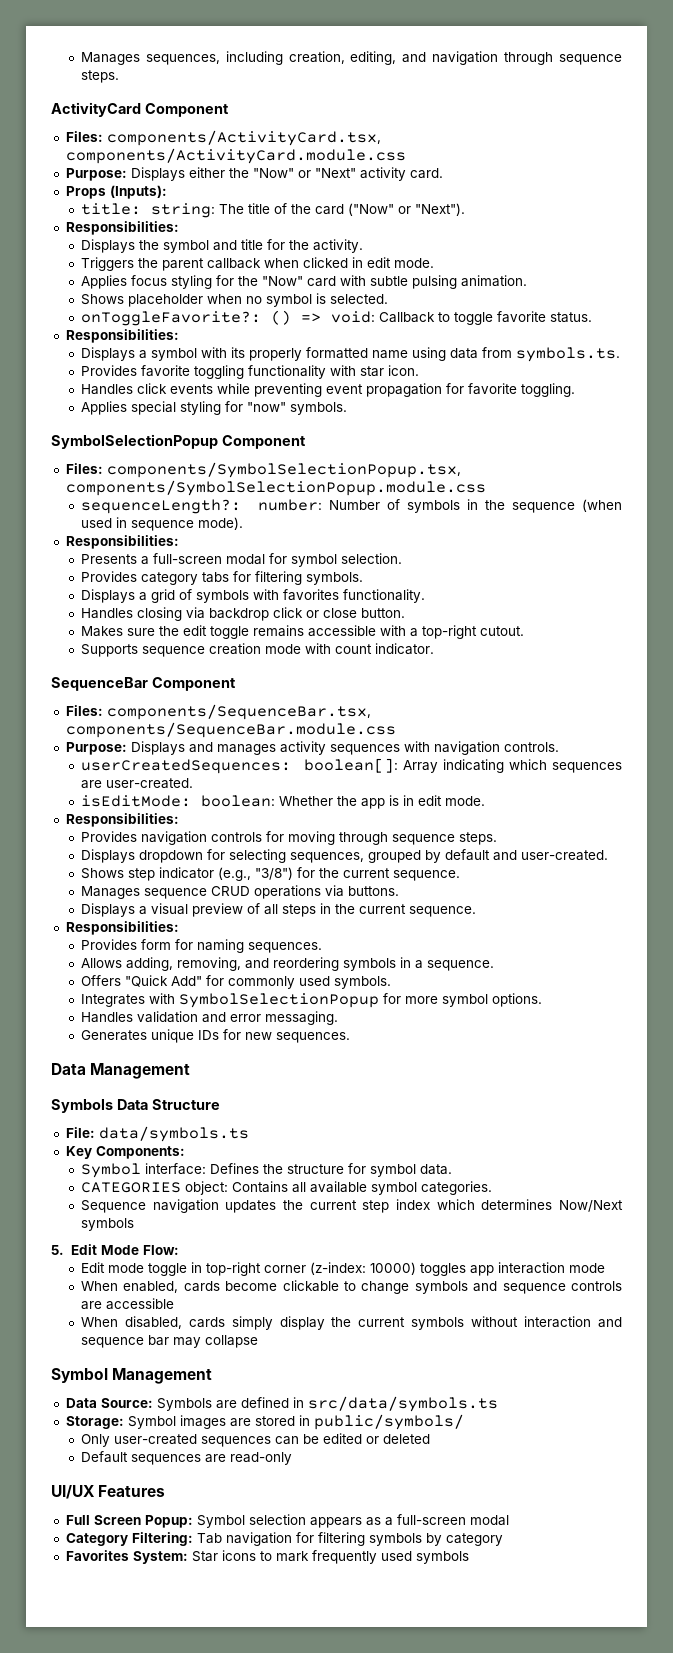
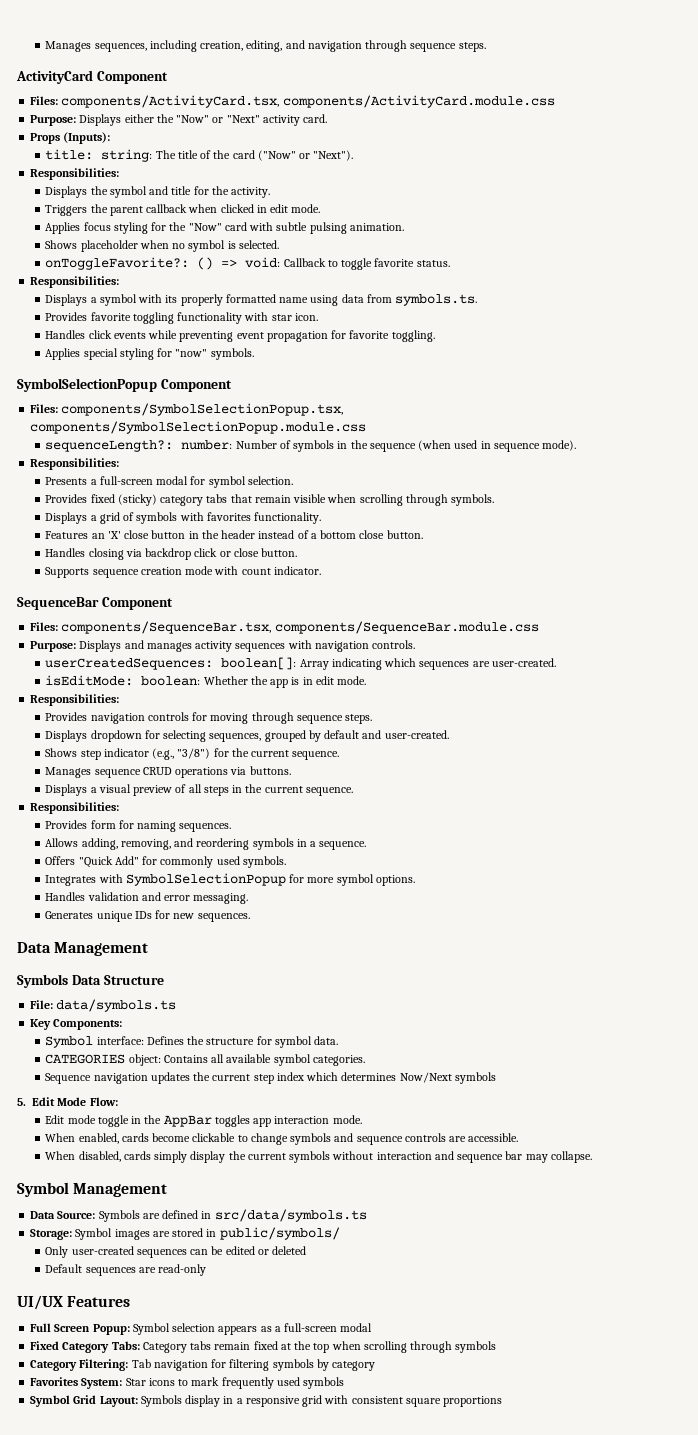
- Provides category tabs for filtering symbols.
+ Provides fixed (sticky) category tabs that remain visible when scrolling through symbols.
+ Features an 'X' close button in the header instead of a bottom close button.
- Makes sure the edit toggle remains accessible with a top-right cutout.
- Edit mode toggle in top-right corner (z-index: 10000) toggles app interaction mode
+ Edit mode toggle in the AppBar toggles app interaction mode.
- When enabled, cards become clickable to change symbols and sequence controls are accessible
+ When enabled, cards become clickable to change symbols and sequence controls are accessible.
- When disabled, cards simply display the current symbols without interaction and sequence bar may collapse
+ When disabled, cards simply display the current symbols without interaction and sequence bar may collapse.
+ Fixed Category Tabs: Category tabs remain fixed at the top when scrolling through symbols
+ Symbol Grid Layout: Symbols display in a responsive grid with consistent square proportions

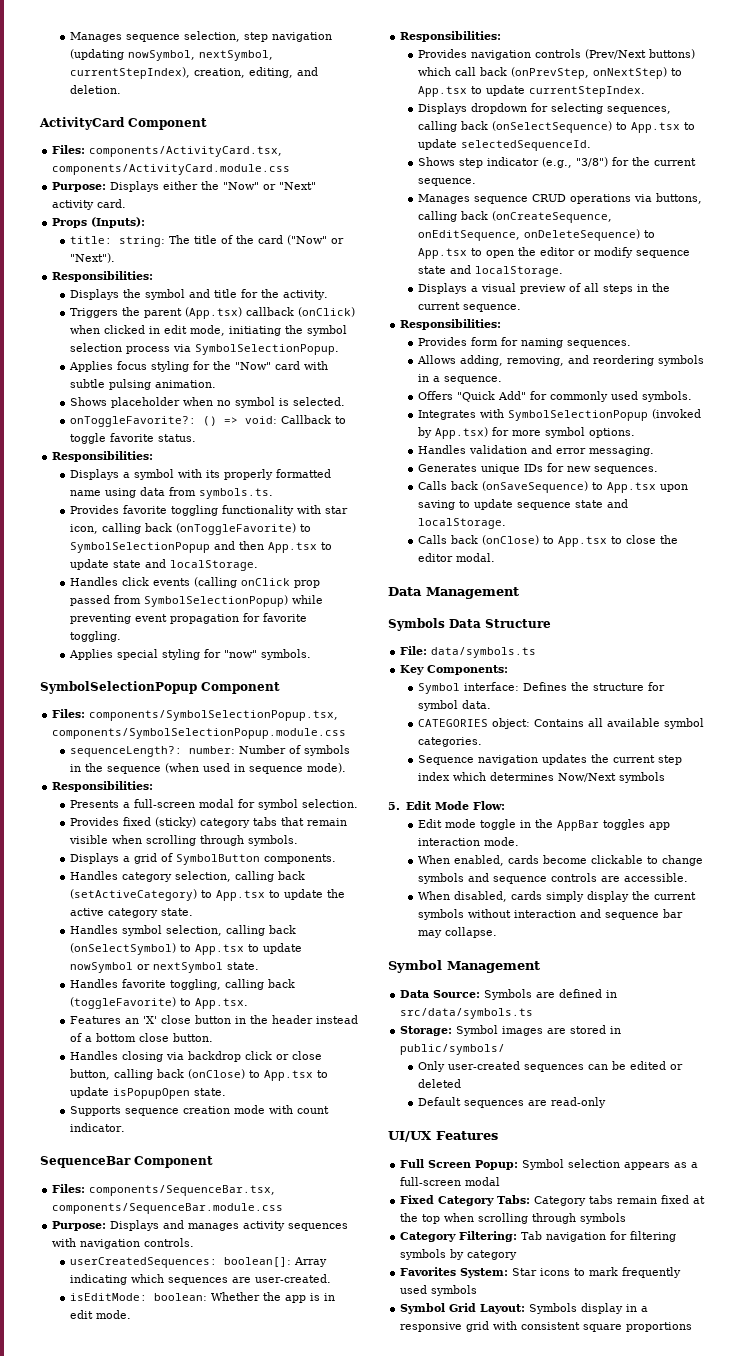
- Manages sequences, including creation, editing, and navigation through sequence steps.
+ Manages sequence selection, step navigation (updating nowSymbol, nextSymbol, currentStepIndex), creation, editing, and deletion.
- Triggers the parent callback when clicked in edit mode.
+ Triggers the parent (App.tsx) callback (onClick) when clicked in edit mode, initiating the symbol selection process via SymbolSelectionPopup.
- Provides favorite toggling functionality with star icon.
- Handles click events while preventing event propagation for favorite toggling.
+ Provides favorite toggling functionality with star icon, calling back (onToggleFavorite) to SymbolSelectionPopup and then App.tsx to update state and localStorage.
+ Handles click events (calling onClick prop passed from SymbolSelectionPopup) while preventing event propagation for favorite toggling.
- Displays a grid of symbols with favorites functionality.
+ Displays a grid of SymbolButton components.
+ Handles category selection, calling back (setActiveCategory) to App.tsx to update the active category state.
+ Handles symbol selection, calling back (onSelectSymbol) to App.tsx to update nowSymbol or nextSymbol state.
+ Handles favorite toggling, calling back (toggleFavorite) to App.tsx.
- Handles closing via backdrop click or close button.
+ Handles closing via backdrop click or close button, calling back (onClose) to App.tsx to update isPopupOpen state.
- Provides navigation controls for moving through sequence steps.
+ Provides navigation controls (Prev/Next buttons) which call back (onPrevStep, onNextStep) to App.tsx to update currentStepIndex.
- Displays dropdown for selecting sequences, grouped by default and user-created.
+ Displays dropdown for selecting sequences, calling back (onSelectSequence) to App.tsx to update selectedSequenceId.
- Manages sequence CRUD operations via buttons.
+ Manages sequence CRUD operations via buttons, calling back (onCreateSequence, onEditSequence, onDeleteSequence) to App.tsx to open the editor or modify sequence state and localStorage.
- Integrates with SymbolSelectionPopup for more symbol options.
+ Integrates with SymbolSelectionPopup (invoked by App.tsx) for more symbol options.
+ Calls back (onSaveSequence) to App.tsx upon saving to update sequence state and localStorage.
+ Calls back (onClose) to App.tsx to close the editor modal.

